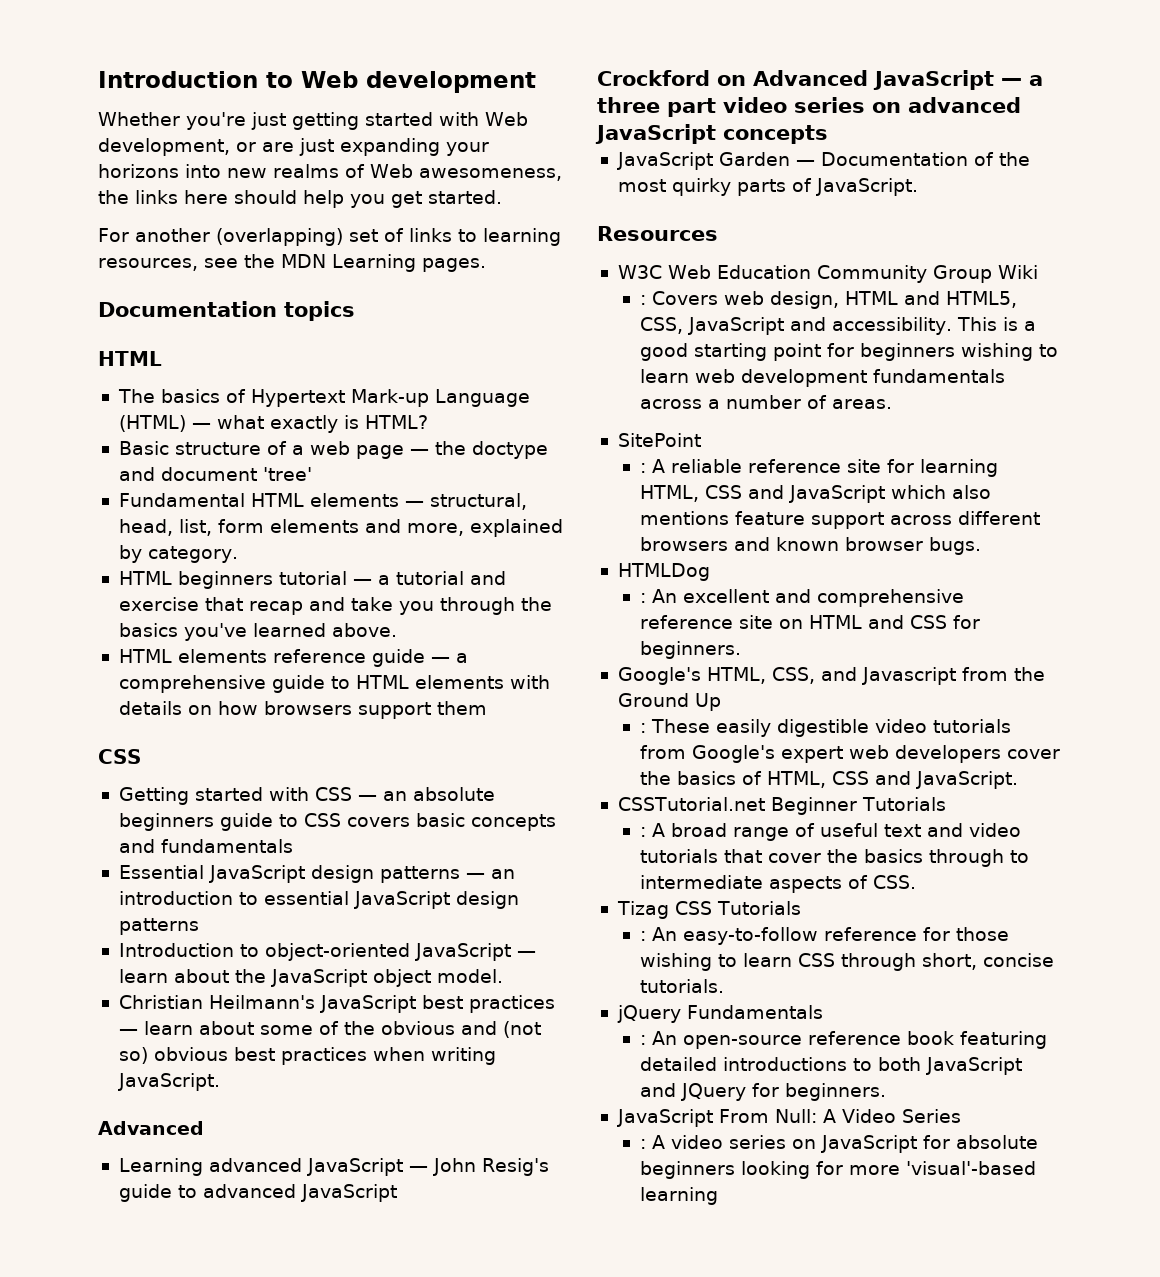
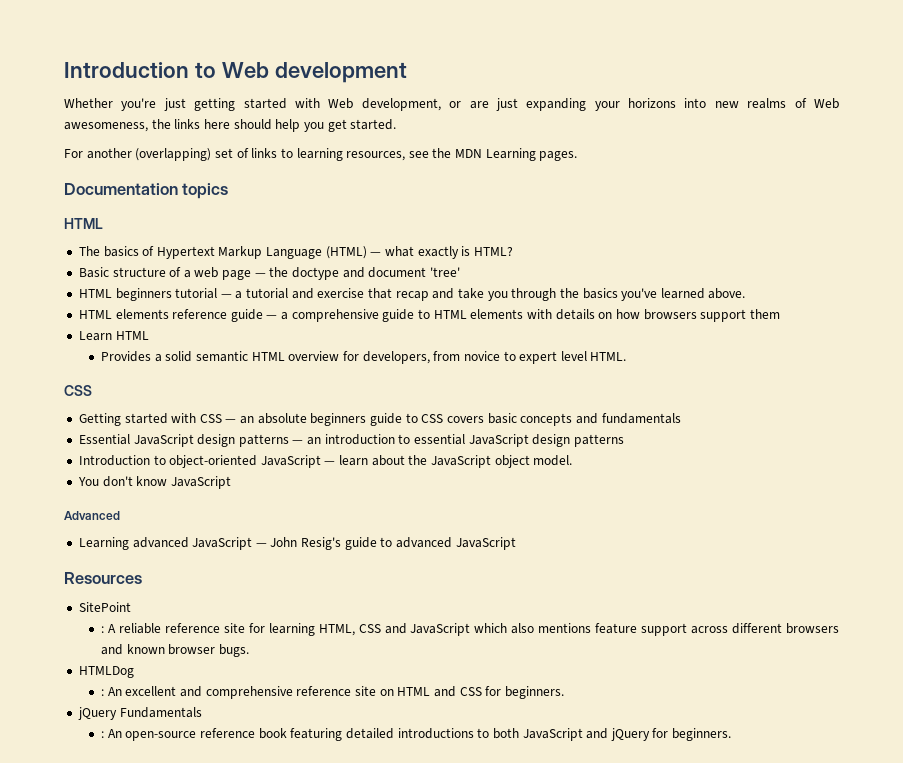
- The basics of Hypertext Mark-up Language (HTML) — what exactly is HTML?
+ The basics of Hypertext Markup Language (HTML) — what exactly is HTML?
- Fundamental HTML elements — structural, head, list, form elements and more, explained by category.
+ Learn HTML
+ Provides a solid semantic HTML overview for developers, from novice to expert level HTML.
- Christian Heilmann's JavaScript best practices — learn about some of the obvious and (not so) obvious best practices when writing JavaScript.
+ You don't know JavaScript
- Crockford on Advanced JavaScript — a three part video series on advanced JavaScript concepts
- JavaScript Garden — Documentation of the most quirky parts of JavaScript.
  Resources
- W3C Web Education Community Group Wiki
- : Covers web design, HTML and HTML5, CSS, JavaScript and accessibility. This is a good starting point for beginners wishing to learn web development fundamentals across a number of areas.
- Google's HTML, CSS, and Javascript from the Ground Up
- : These easily digestible video tutorials from Google's expert web developers cover the basics of HTML, CSS and JavaScript.
- CSSTutorial.net Beginner Tutorials
- : A broad range of useful text and video tutorials that cover the basics through to intermediate aspects of CSS.
- Tizag CSS Tutorials
- : An easy-to-follow reference for those wishing to learn CSS through short, concise tutorials.
- : An open-source reference book featuring detailed introductions to both JavaScript and JQuery for beginners.
- JavaScript From Null: A Video Series
- : A video series on JavaScript for absolute beginners looking for more 'visual'-based learning
+ : An open-source reference book featuring detailed introductions to both JavaScript and jQuery for beginners.

